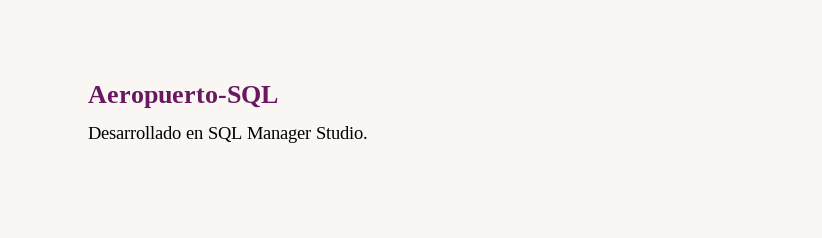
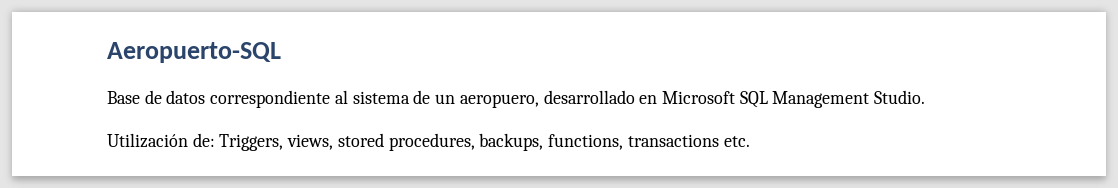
- Desarrollado en SQL Manager Studio.
+ Base de datos correspondiente al sistema de un aeropuero, desarrollado en Microsoft SQL Management Studio.
+ Utilización de: Triggers, views, stored procedures, backups, functions, transactions etc.

